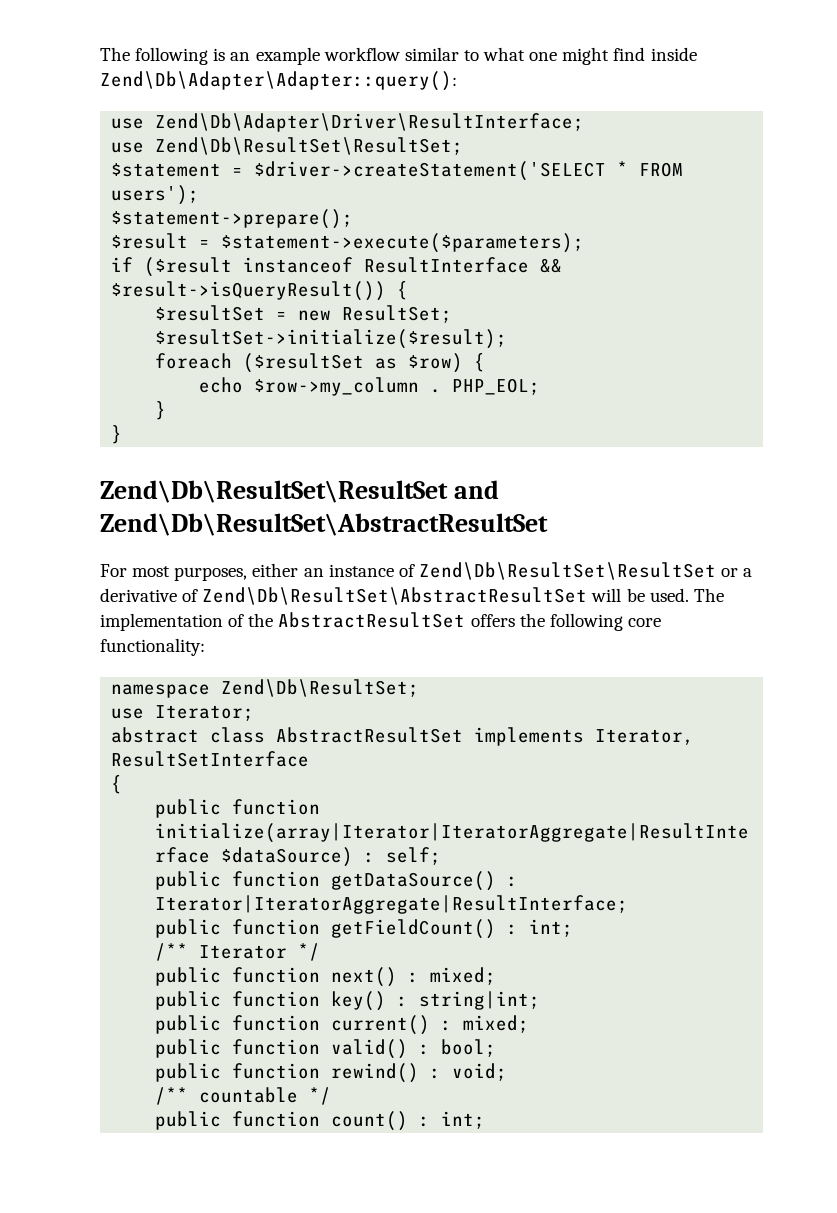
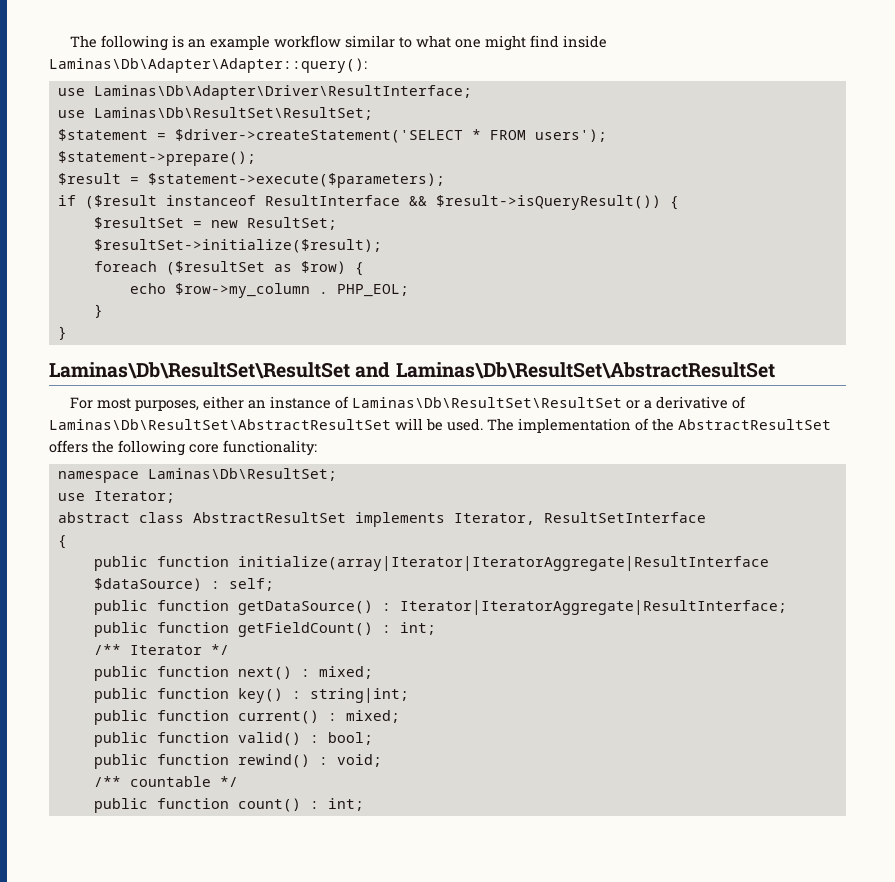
- The following is an example workflow similar to what one might find inside Zend\Db\Adapter\Adapter::query():
- use Zend\Db\Adapter\Driver\ResultInterface;
- use Zend\Db\ResultSet\ResultSet;
+ The following is an example workflow similar to what one might find inside Laminas\Db\Adapter\Adapter::query():
+ use Laminas\Db\Adapter\Driver\ResultInterface;
+ use Laminas\Db\ResultSet\ResultSet;
- Zend\Db\ResultSet\ResultSet and Zend\Db\ResultSet\AbstractResultSet
+ Laminas\Db\ResultSet\ResultSet and Laminas\Db\ResultSet\AbstractResultSet
- For most purposes, either an instance of Zend\Db\ResultSet\ResultSet or a derivative of Zend\Db\ResultSet\AbstractResultSet will be used.
+ For most purposes, either an instance of Laminas\Db\ResultSet\ResultSet or a derivative of Laminas\Db\ResultSet\AbstractResultSet will be used.
- namespace Zend\Db\ResultSet;
+ namespace Laminas\Db\ResultSet;

